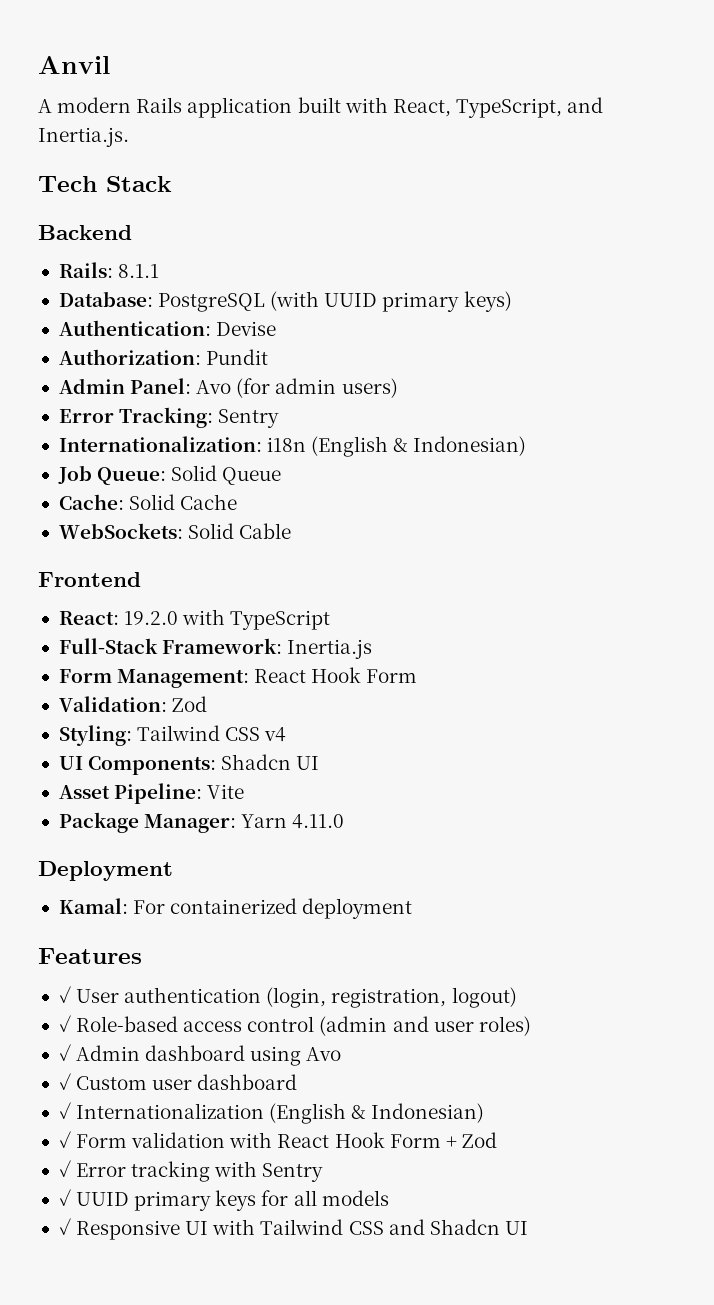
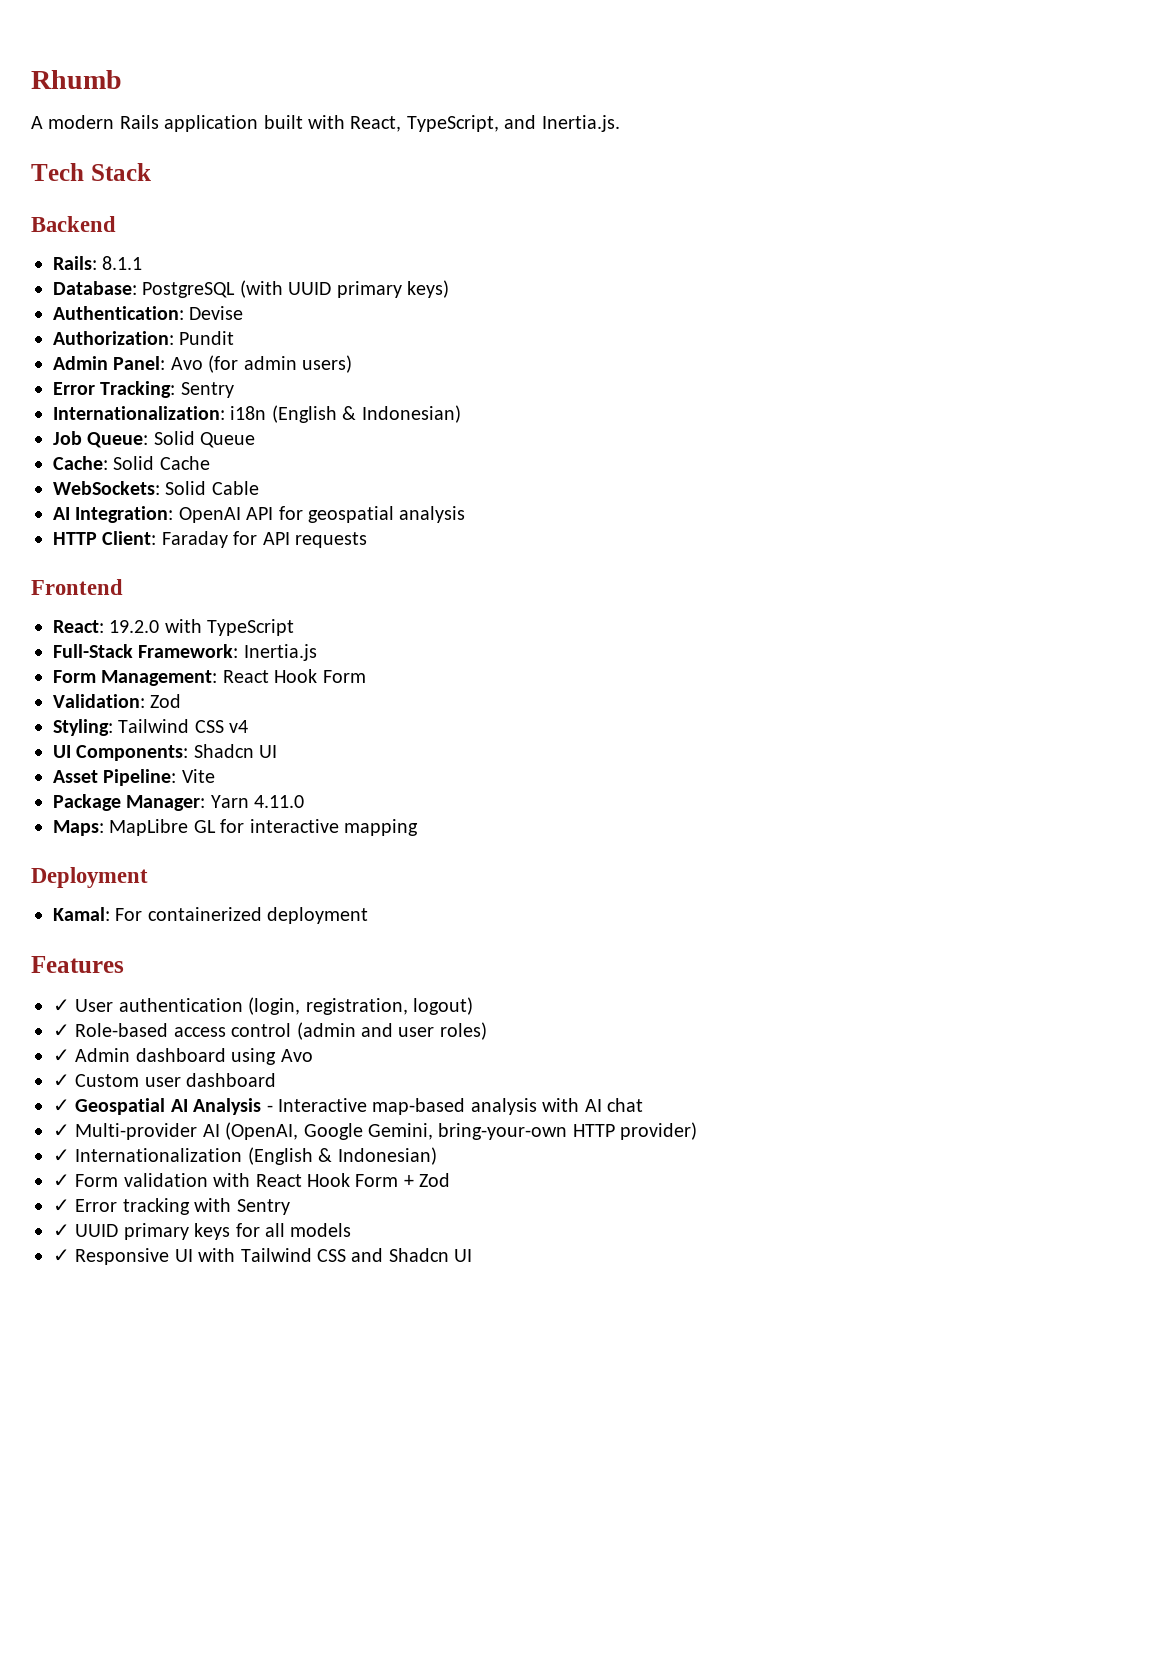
- Anvil
+ Rhumb
+ AI Integration: OpenAI API for geospatial analysis
+ HTTP Client: Faraday for API requests
+ Maps: MapLibre GL for interactive mapping
+ ✓ Geospatial AI Analysis - Interactive map-based analysis with AI chat
+ ✓ Multi-provider AI (OpenAI, Google Gemini, bring-your-own HTTP provider)

